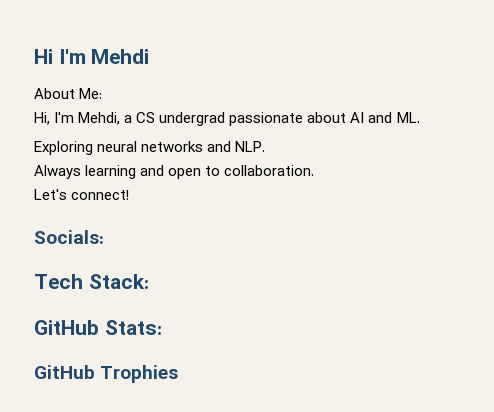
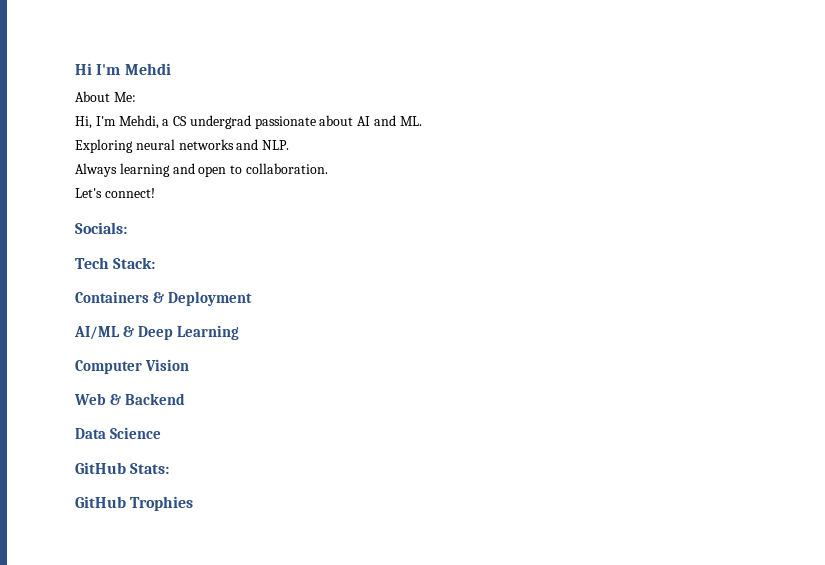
+ Containers & Deployment
+ AI/ML & Deep Learning
+ Computer Vision
+ Web & Backend
+ Data Science

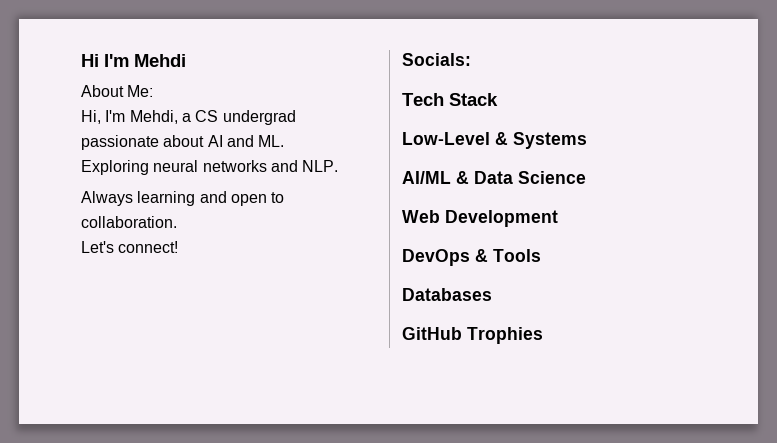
- Tech Stack:
- Containers & Deployment
- AI/ML & Deep Learning
- Computer Vision
- Web & Backend
- Data Science
- GitHub Stats:
+ Tech Stack
+ Low-Level & Systems
+ AI/ML & Data Science
+ Web Development
+ DevOps & Tools
+ Databases

